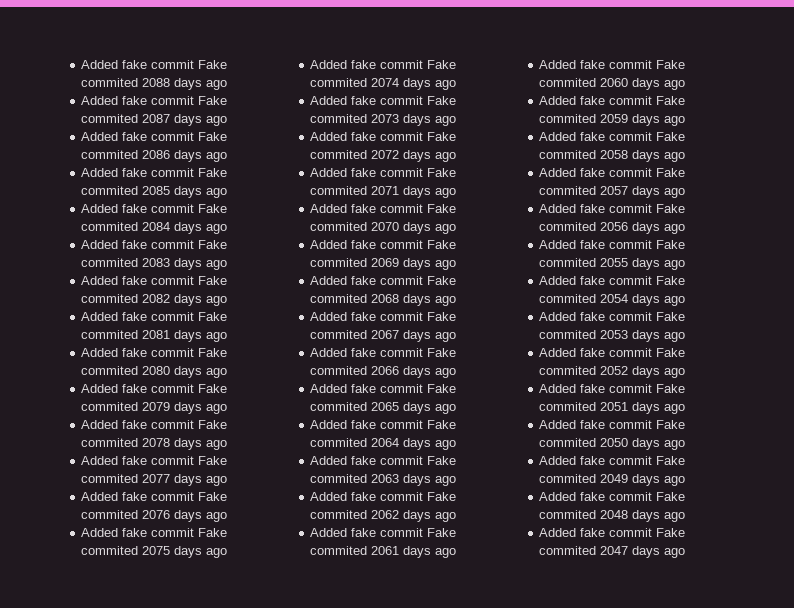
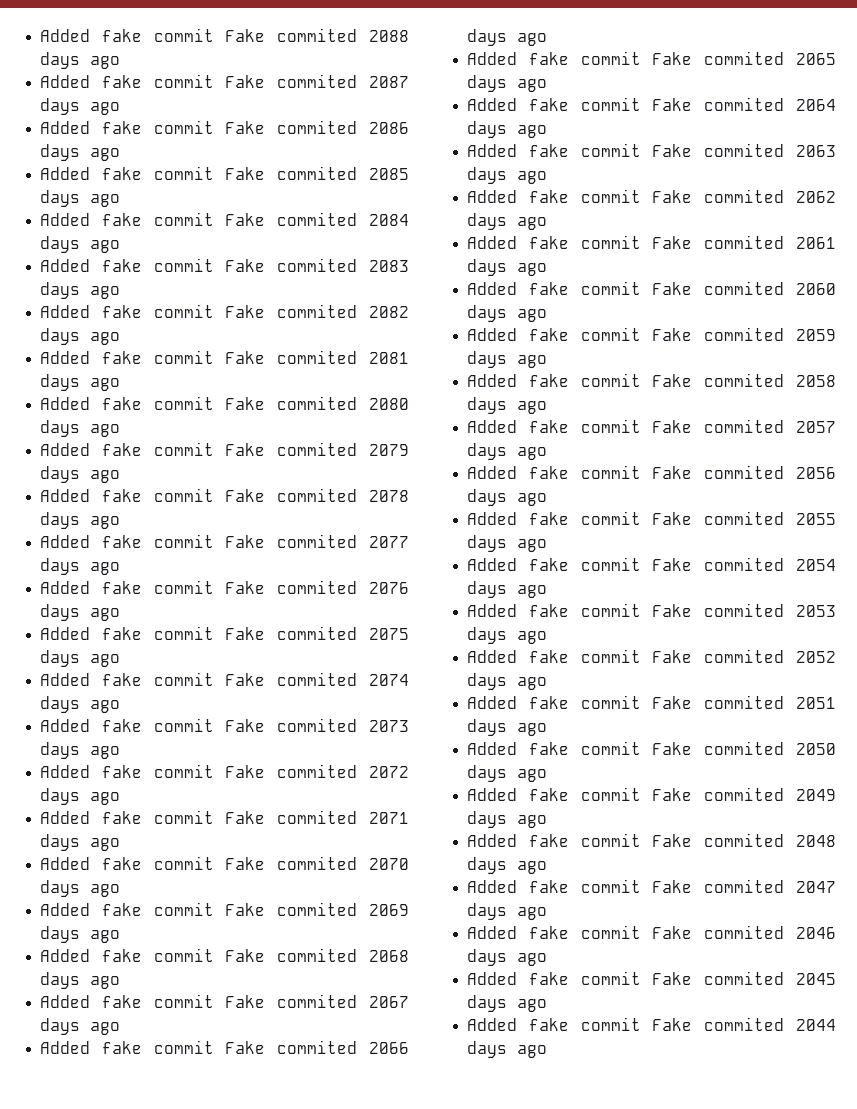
+ Added fake commit Fake commited 2046 days ago
+ Added fake commit Fake commited 2045 days ago
+ Added fake commit Fake commited 2044 days ago

